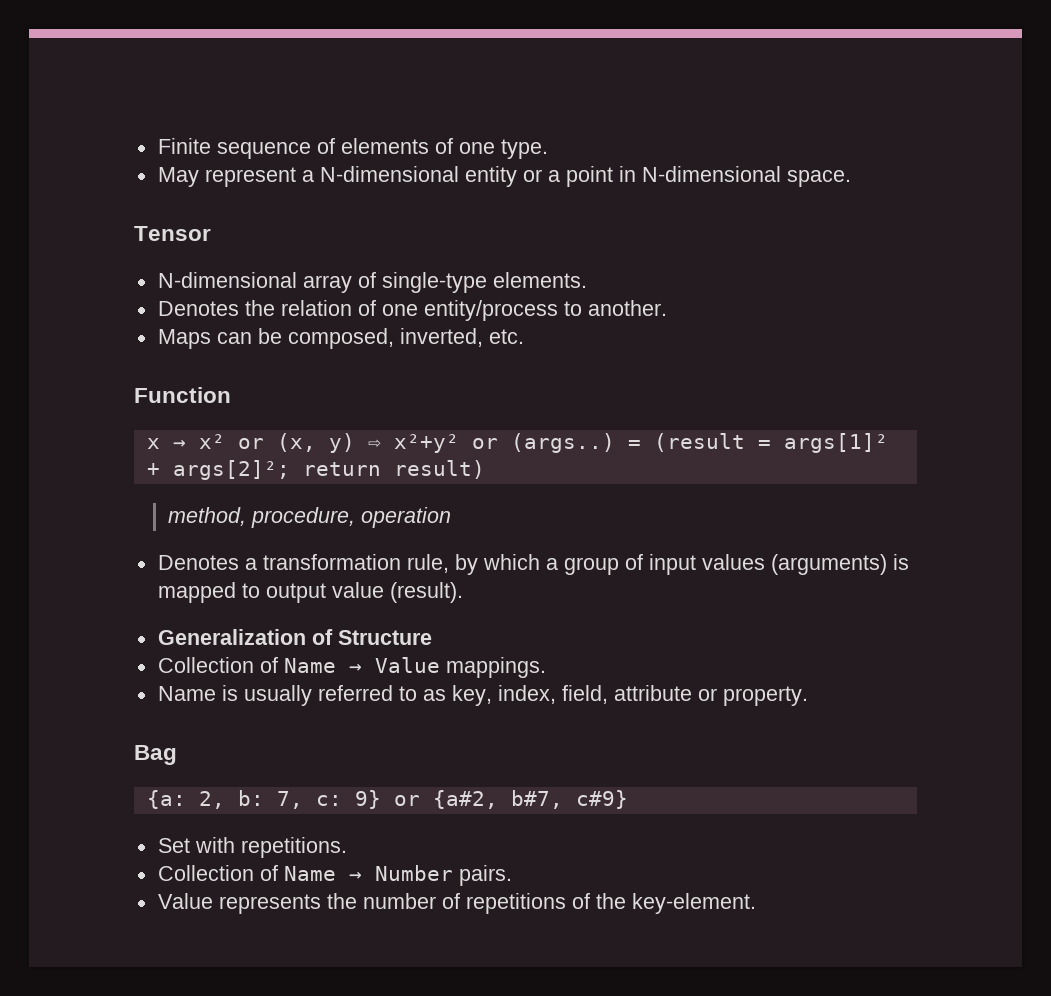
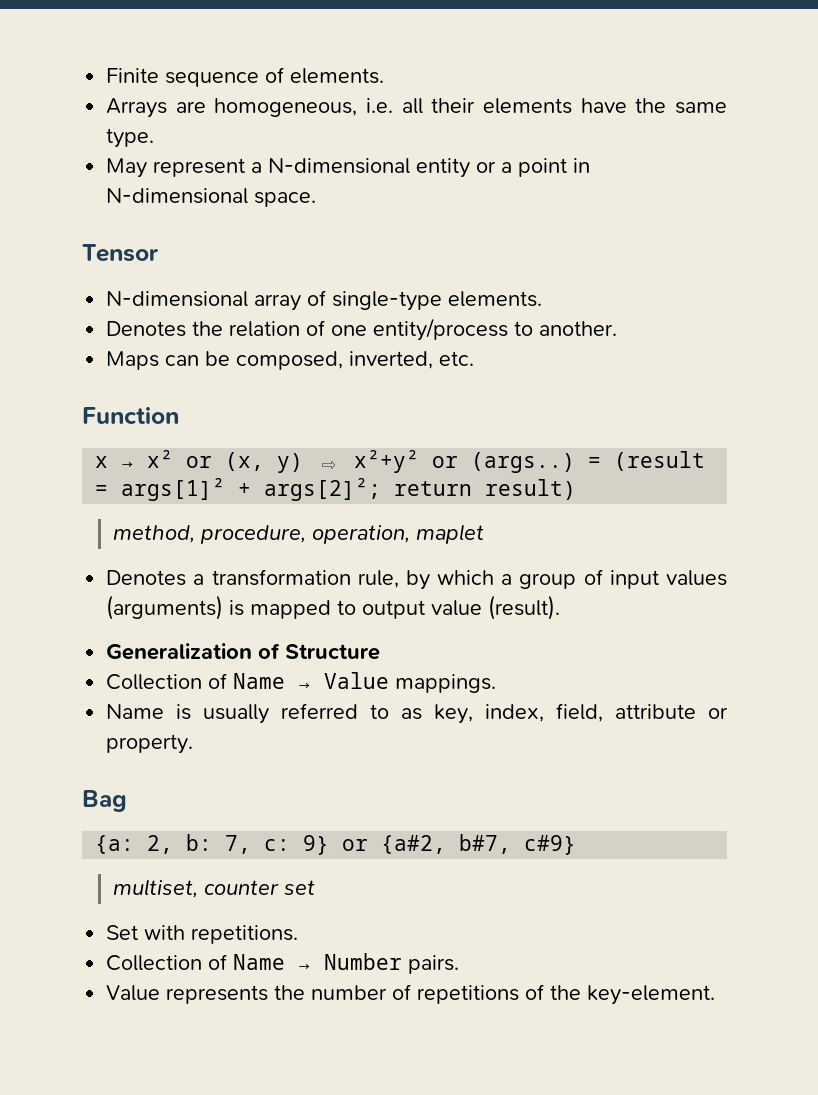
- Finite sequence of elements of one type.
+ Finite sequence of elements.
+ Arrays are homogeneous, i.e. all their elements have the same type.
- method, procedure, operation
+ method, procedure, operation, maplet
+ multiset, counter set

